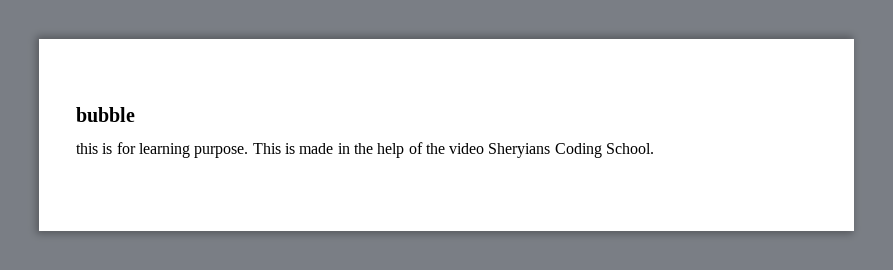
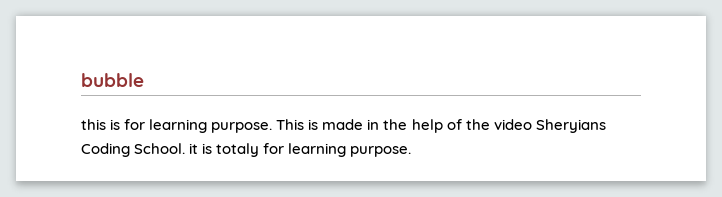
- This is made in the help of the video Sheryians Coding School.
+ This is made in the help of the video Sheryians Coding School. it is totaly for learning purpose.

